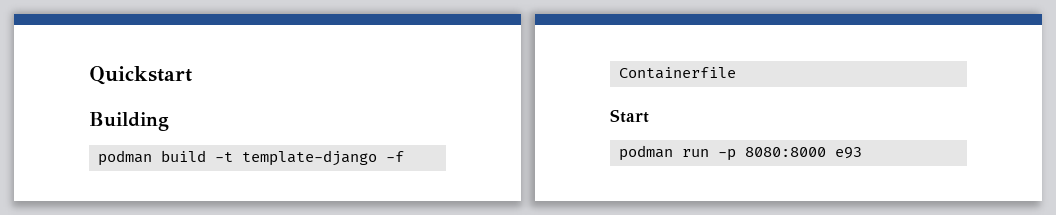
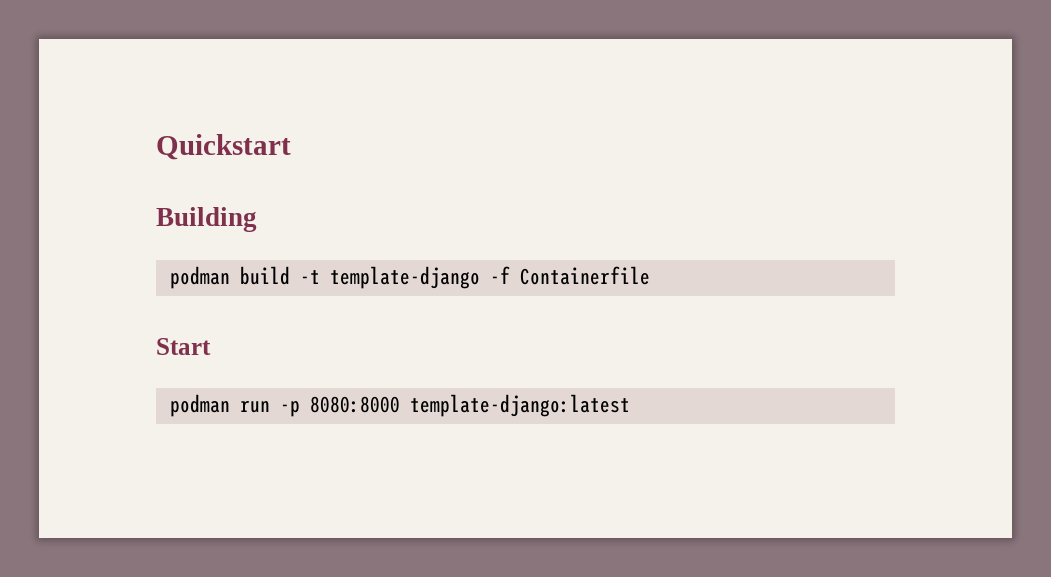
- podman run -p 8080:8000 e93
+ podman run -p 8080:8000 template-django:latest

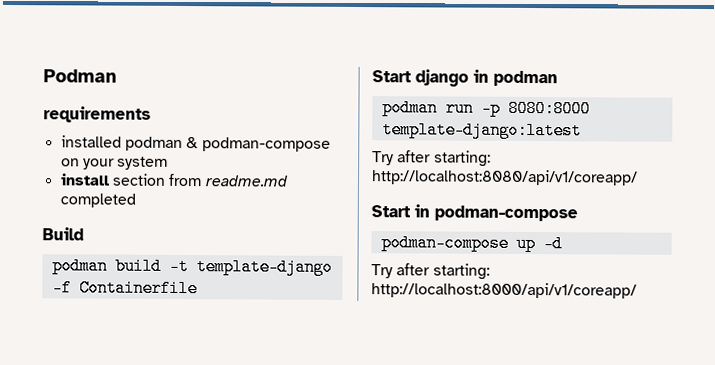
- Quickstart
- Building
+ Podman
+ requirements
+ installed podman & podman-compose on your system
+ install section from readme.md completed
+ Build
- Start
+ Start django in podman
+ Try after starting: http://localhost:8080/api/v1/coreapp/
+ Start in podman-compose
+ podman-compose up -d
+ Try after starting: http://localhost:8000/api/v1/coreapp/

